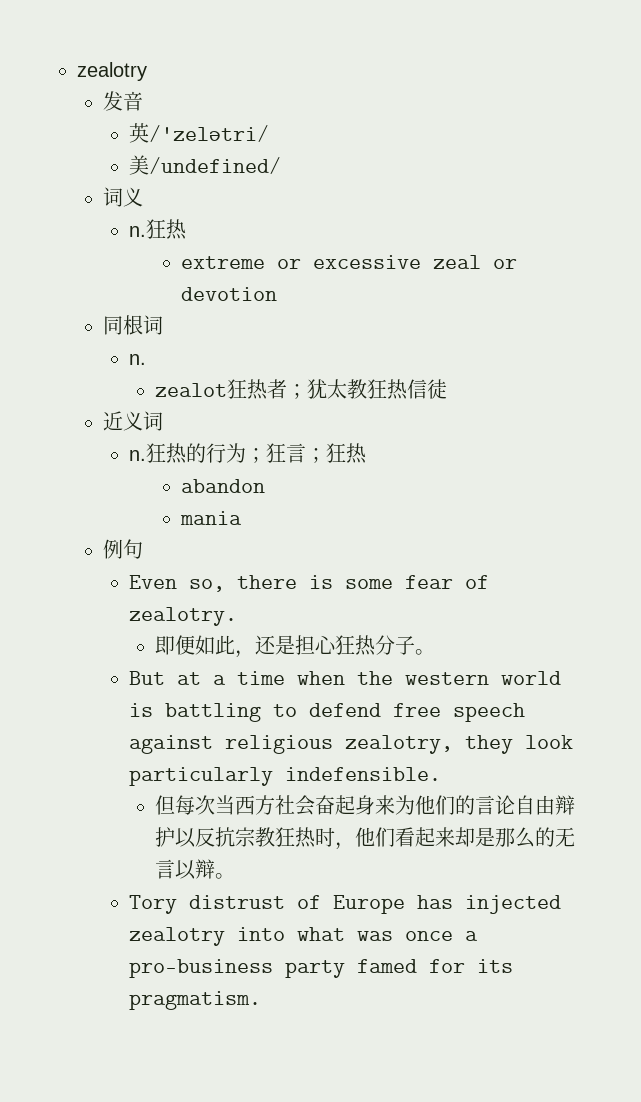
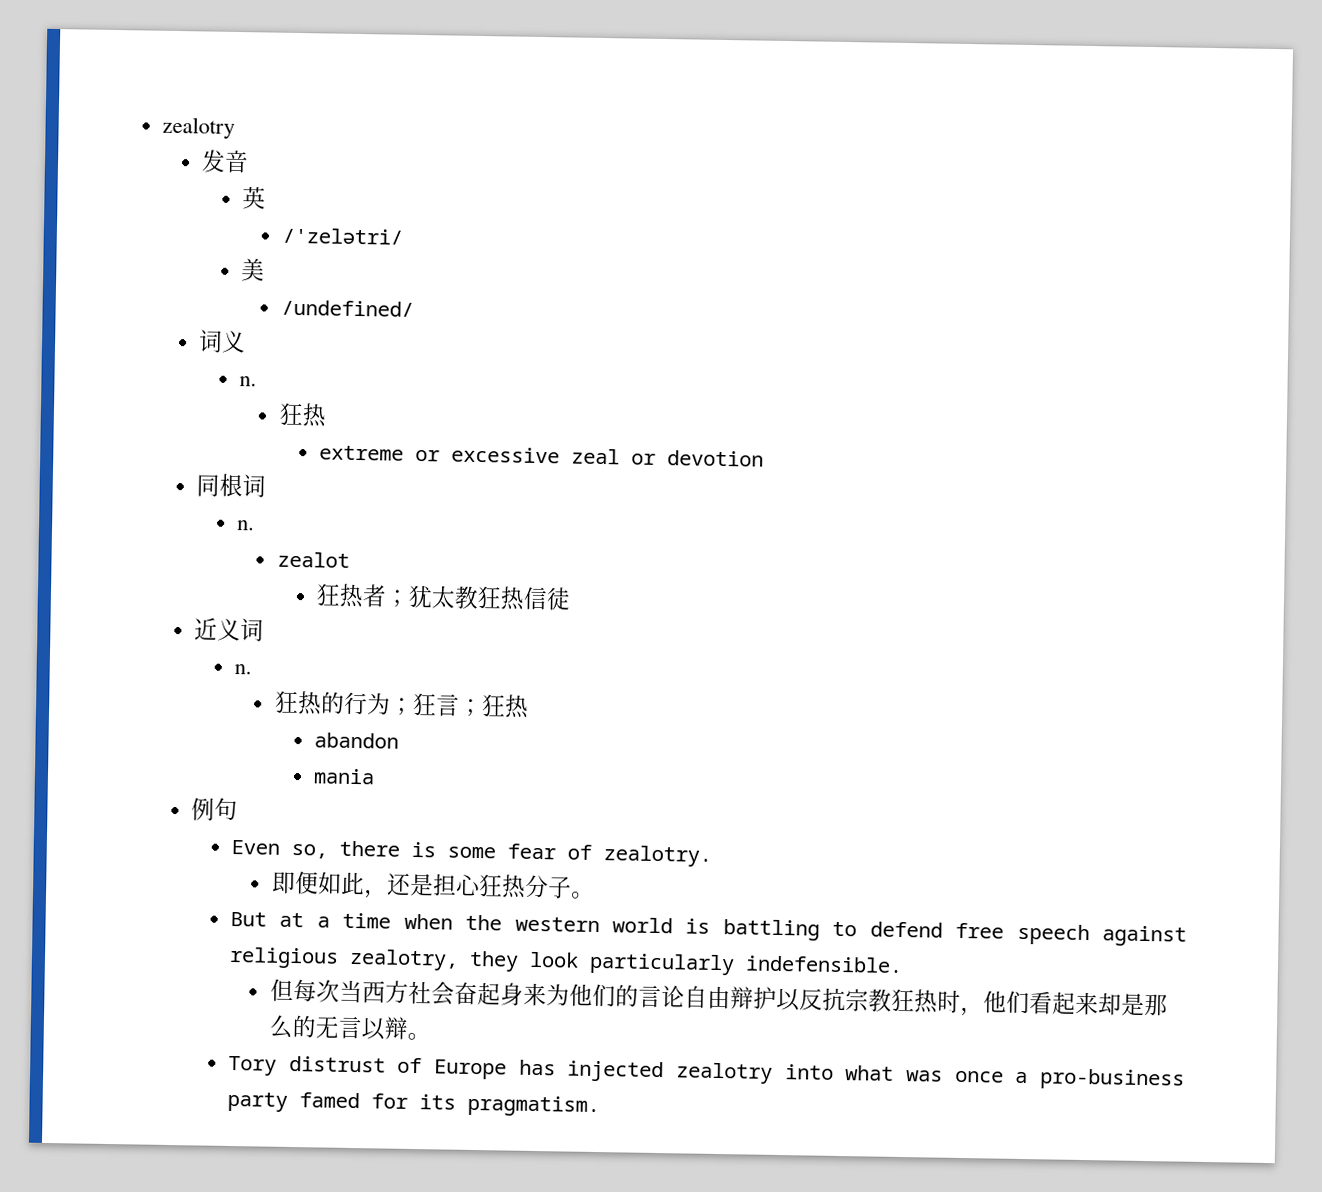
- 英/'zelətri/
+ 英
+ /'zelətri/
- 美/undefined/
+ 美
+ /undefined/
  词义
- n.狂热
+ n.
+ 狂热
- zealot狂热者；犹太教狂热信徒
+ zealot
+ 狂热者；犹太教狂热信徒
  近义词
- n.狂热的行为；狂言；狂热
+ n.
+ 狂热的行为；狂言；狂热

